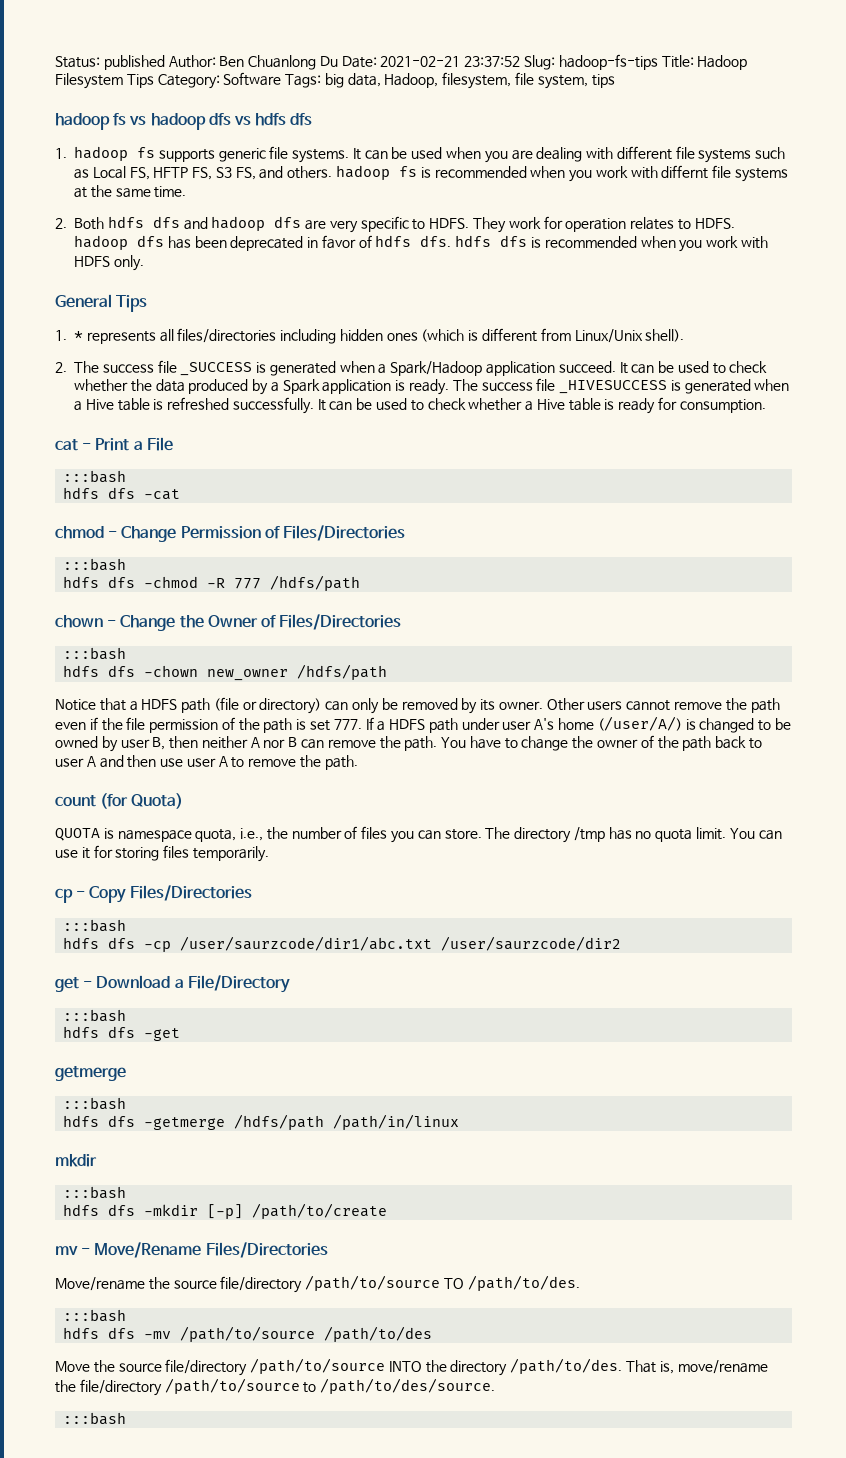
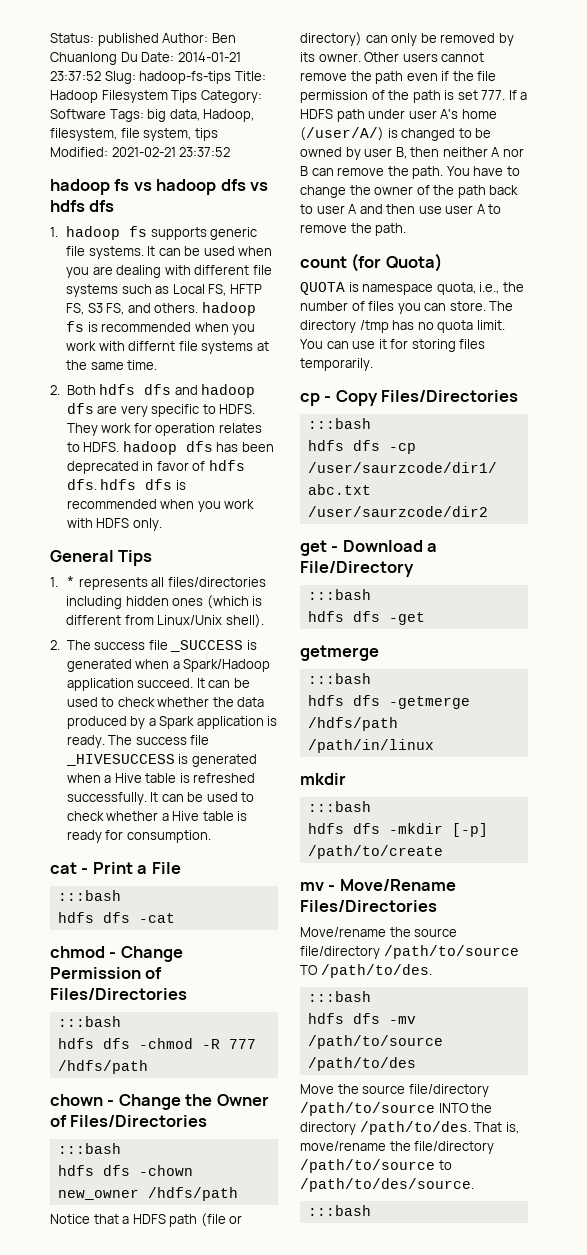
- Status: published Author: Ben Chuanlong Du Date: 2021-02-21 23:37:52 Slug: hadoop-fs-tips Title: Hadoop Filesystem Tips Category: Software Tags: big data, Hadoop, filesystem, file system, tips
+ Status: published Author: Ben Chuanlong Du Date: 2014-01-21 23:37:52 Slug: hadoop-fs-tips Title: Hadoop Filesystem Tips Category: Software Tags: big data, Hadoop, filesystem, file system, tips Modified: 2021-02-21 23:37:52

